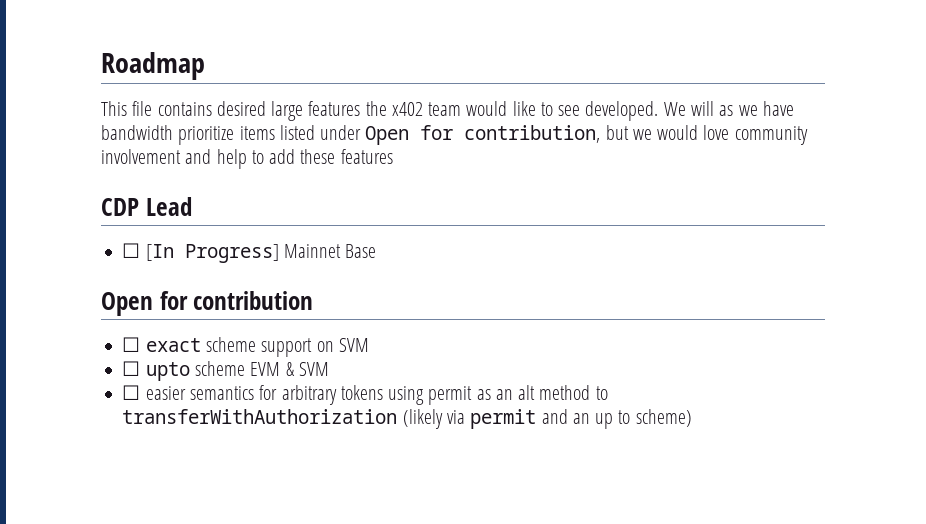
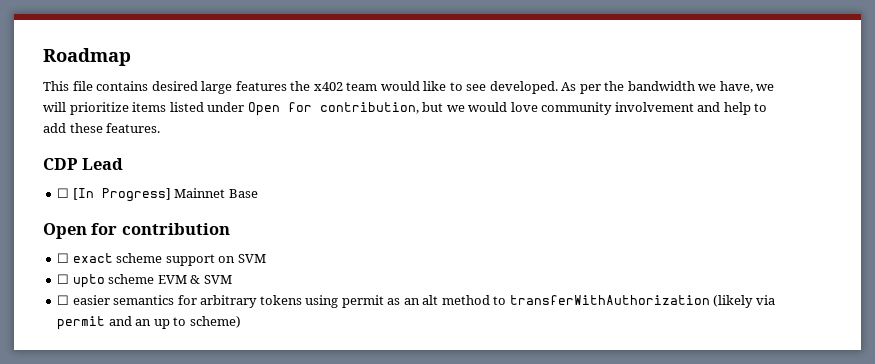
- We will as we have bandwidth prioritize items listed under Open for contribution, but we would love community involvement and help to add these features
+ As per the bandwidth we have, we will prioritize items listed under Open for contribution, but we would love community involvement and help to add these features.

